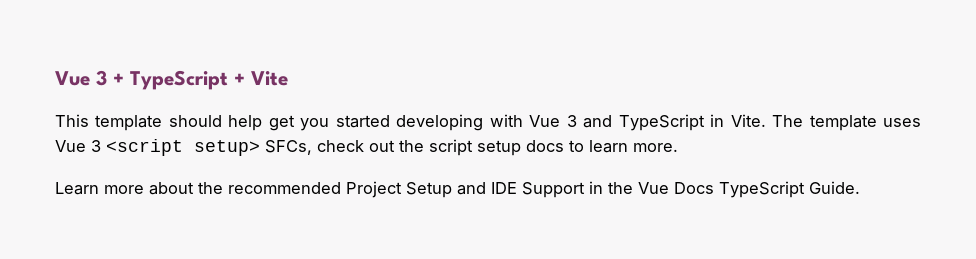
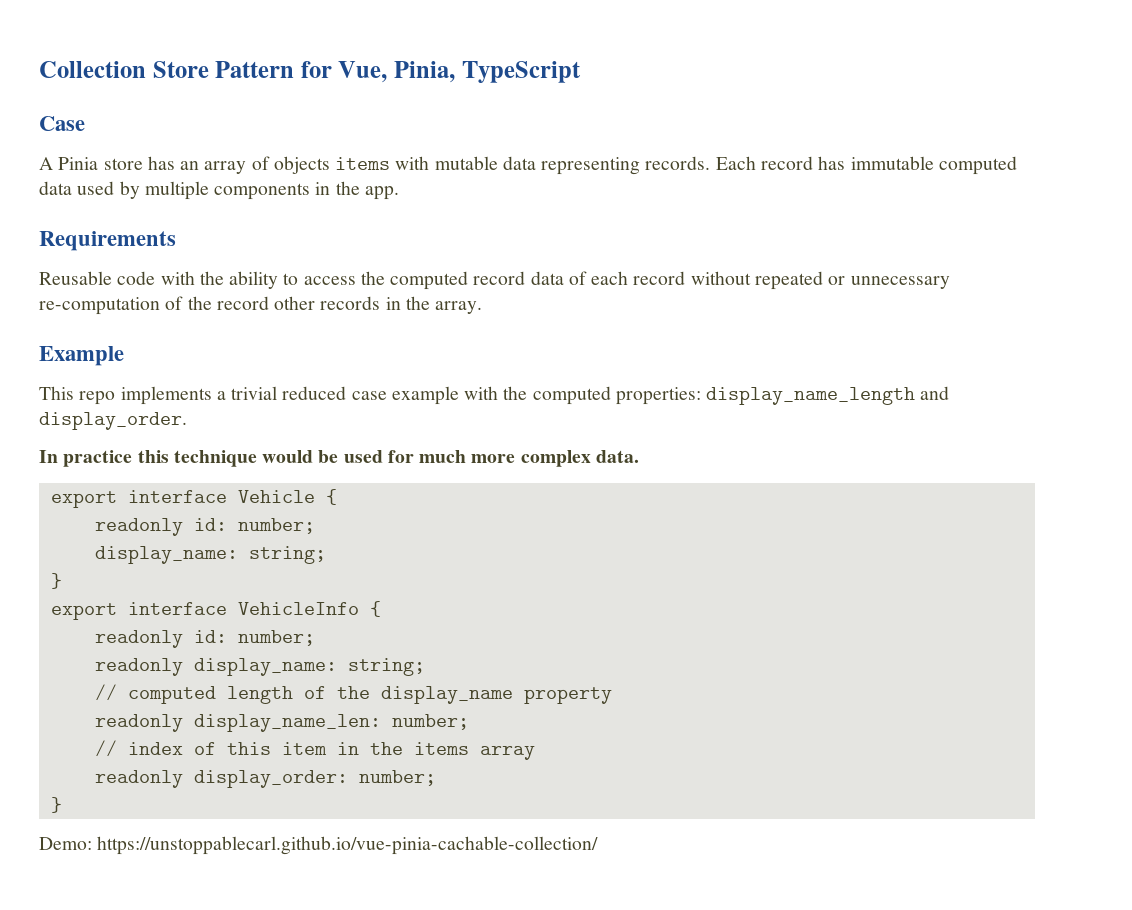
- Vue 3 + TypeScript + Vite
- This template should help get you started developing with Vue 3 and TypeScript in Vite. The template uses Vue 3 <script setup> SFCs, check out the script setup docs to learn more.
- Learn more about the recommended Project Setup and IDE Support in the Vue Docs TypeScript Guide.
+ Collection Store Pattern for Vue, Pinia, TypeScript
+ Case
+ A Pinia store has an array of objects items with mutable data representing records. Each record has immutable computed data used by multiple components in the app.
+ Requirements
+ Reusable code with the ability to access the computed record data of each record without repeated or unnecessary re-computation of the record other records in the array.
+ Example
+ This repo implements a trivial reduced case example with the computed properties: display_name_length and display_order.
+ In practice this technique would be used for much more complex data.
+ export interface Vehicle {
+ readonly id: number;
+ display_name: string;
+ }
+ export interface VehicleInfo {
+ readonly id: number;
+ readonly display_name: string;
+ // computed length of the display_name property
+ readonly display_name_len: number;
+ // index of this item in the items array
+ readonly display_order: number;
+ }
+ Demo: https://unstoppablecarl.github.io/vue-pinia-cachable-collection/

